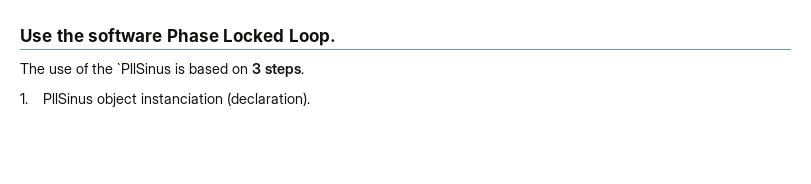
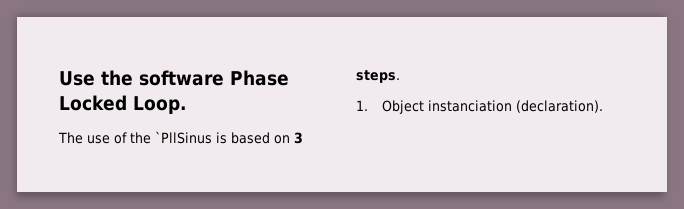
- 1. PllSinus object instanciation (declaration).
+ 1. Object instanciation (declaration).

